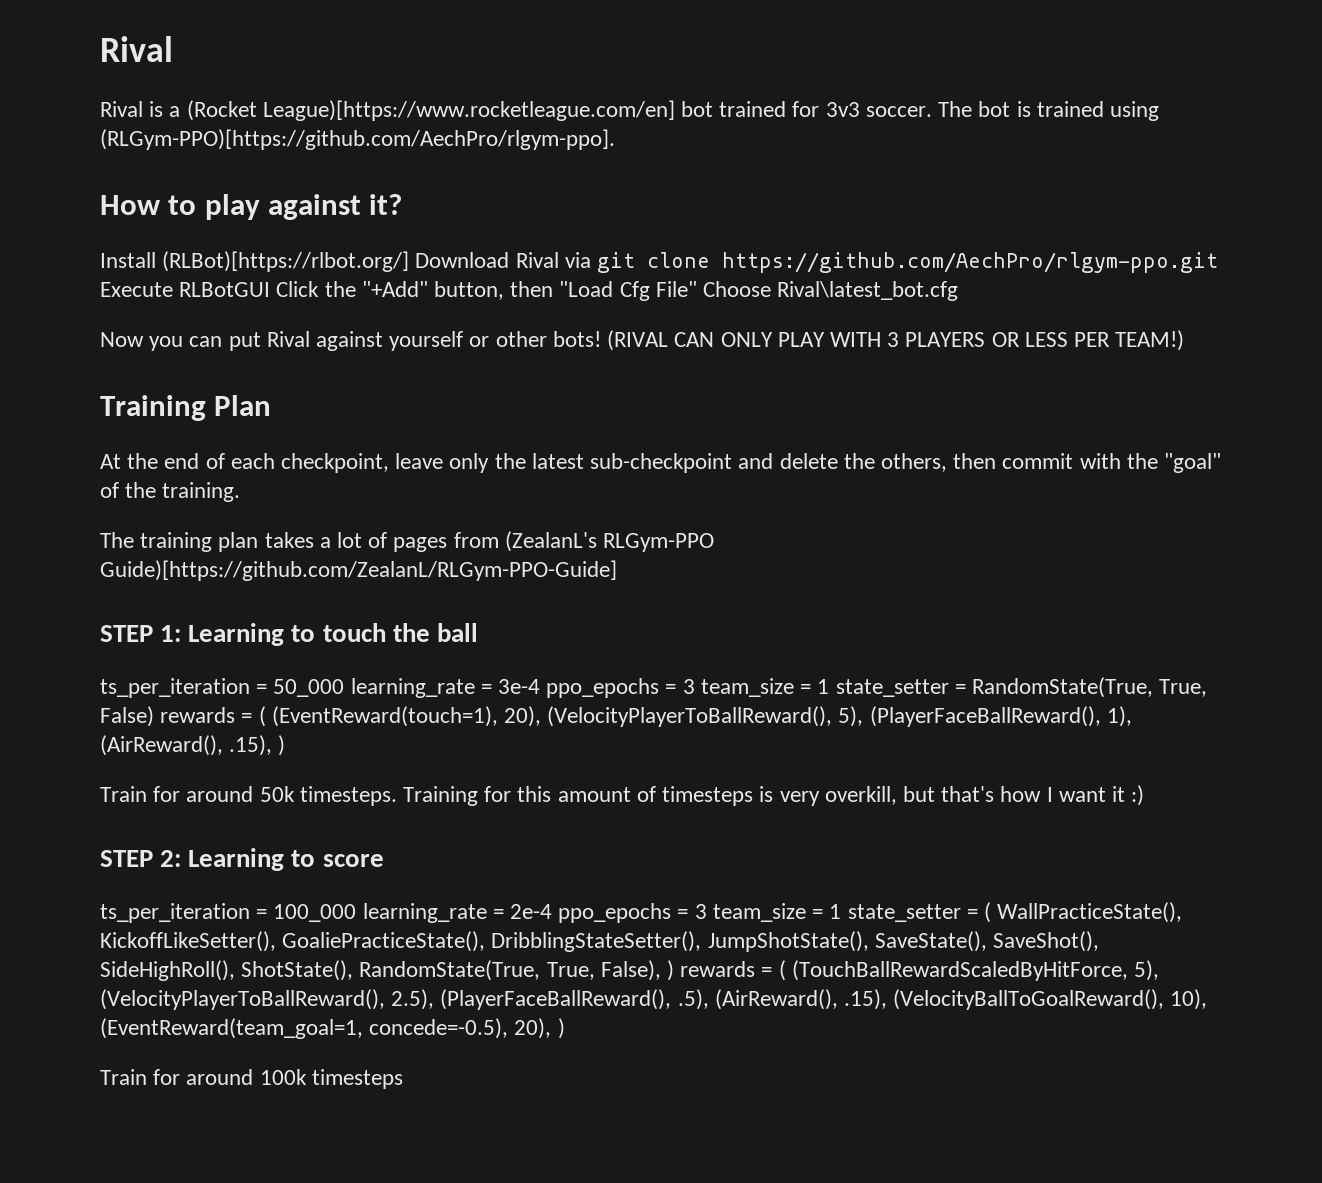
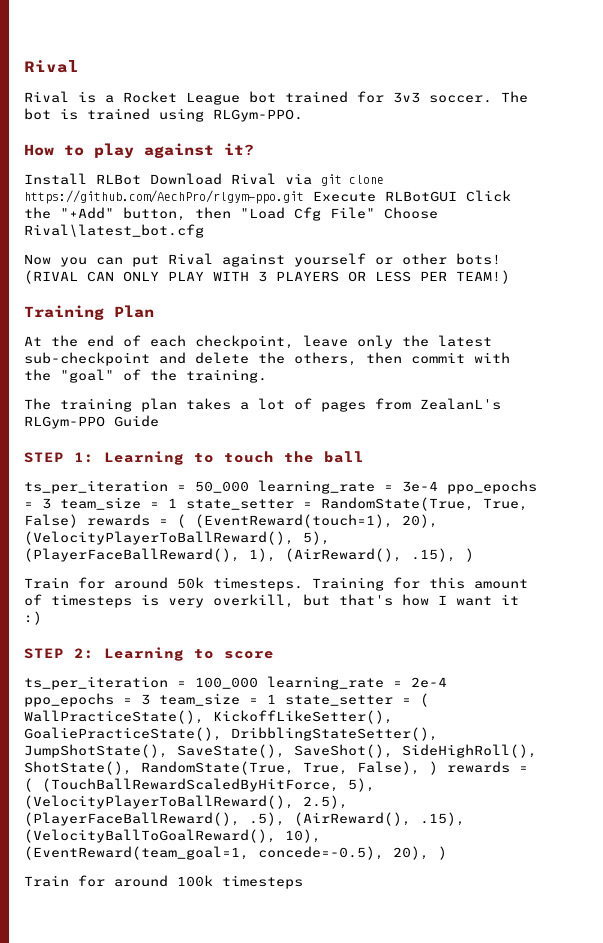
- Rival is a (Rocket League)[https://www.rocketleague.com/en] bot trained for 3v3 soccer.
+ Rival is a Rocket League bot trained for 3v3 soccer.
- The bot is trained using (RLGym-PPO)[https://github.com/AechPro/rlgym-ppo].
+ The bot is trained using RLGym-PPO.
- Install (RLBot)[https://rlbot.org/] Download Rival via git clone https://github.com/AechPro/rlgym-ppo.git Execute RLBotGUI Click the "+Add" button, then "Load Cfg File" Choose Rival\latest_bot.cfg
+ Install RLBot Download Rival via git clone https://github.com/AechPro/rlgym-ppo.git Execute RLBotGUI Click the "+Add" button, then "Load Cfg File" Choose Rival\latest_bot.cfg
- The training plan takes a lot of pages from (ZealanL's RLGym-PPO Guide)[https://github.com/ZealanL/RLGym-PPO-Guide]
+ The training plan takes a lot of pages from ZealanL's RLGym-PPO Guide

